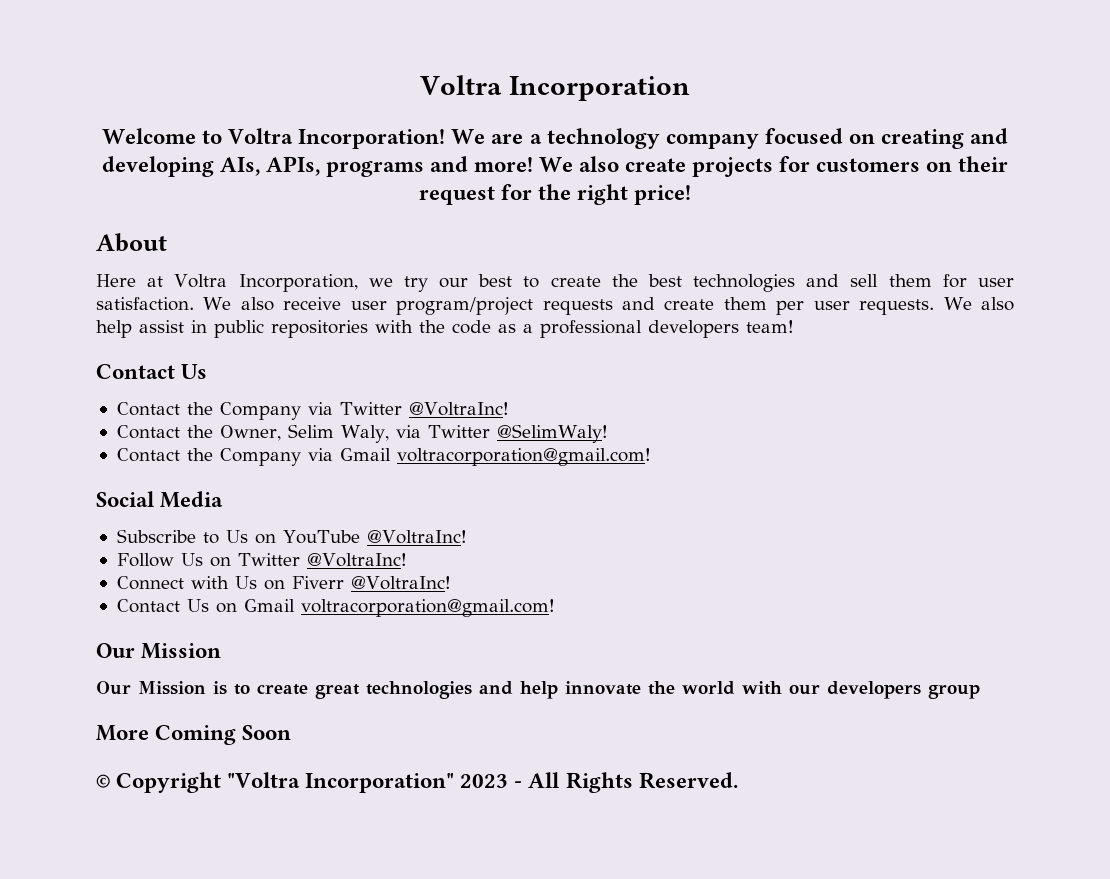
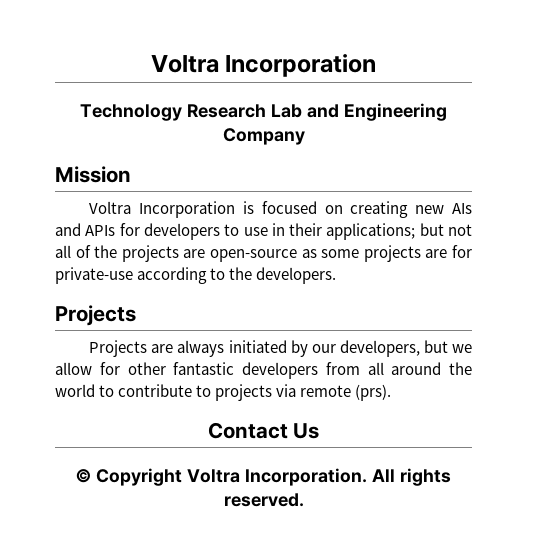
- Welcome to Voltra Incorporation! We are a technology company focused on creating and developing AIs, APIs, programs and more! We also create projects for customers on their request for the right price!
- About
- Here at Voltra Incorporation, we try our best to create the best technologies and sell them for user satisfaction. We also receive user program/project requests and create them per user requests. We also help assist in public repositories with the code as a professional developers team!
+ Technology Research Lab and Engineering Company
+ Mission
+ Voltra Incorporation is focused on creating new AIs and APIs for developers to use in their applications; but not all of the projects are open-source as some projects are for private-use according to the developers.
+ Projects
+ Projects are always initiated by our developers, but we allow for other fantastic developers from all around the world to contribute to projects via remote (prs).
  Contact Us
- Contact the Company via Twitter @VoltraInc!
- Contact the Owner, Selim Waly, via Twitter @SelimWaly!
- Contact the Company via Gmail voltracorporation@gmail.com!
- Social Media
- Subscribe to Us on YouTube @VoltraInc!
- Follow Us on Twitter @VoltraInc!
- Connect with Us on Fiverr @VoltraInc!
- Contact Us on Gmail voltracorporation@gmail.com!
- Our Mission
- Our Mission is to create great technologies and help innovate the world with our developers group
- More Coming Soon
- © Copyright "Voltra Incorporation" 2023 - All Rights Reserved.
+ © Copyright Voltra Incorporation. All rights reserved.

